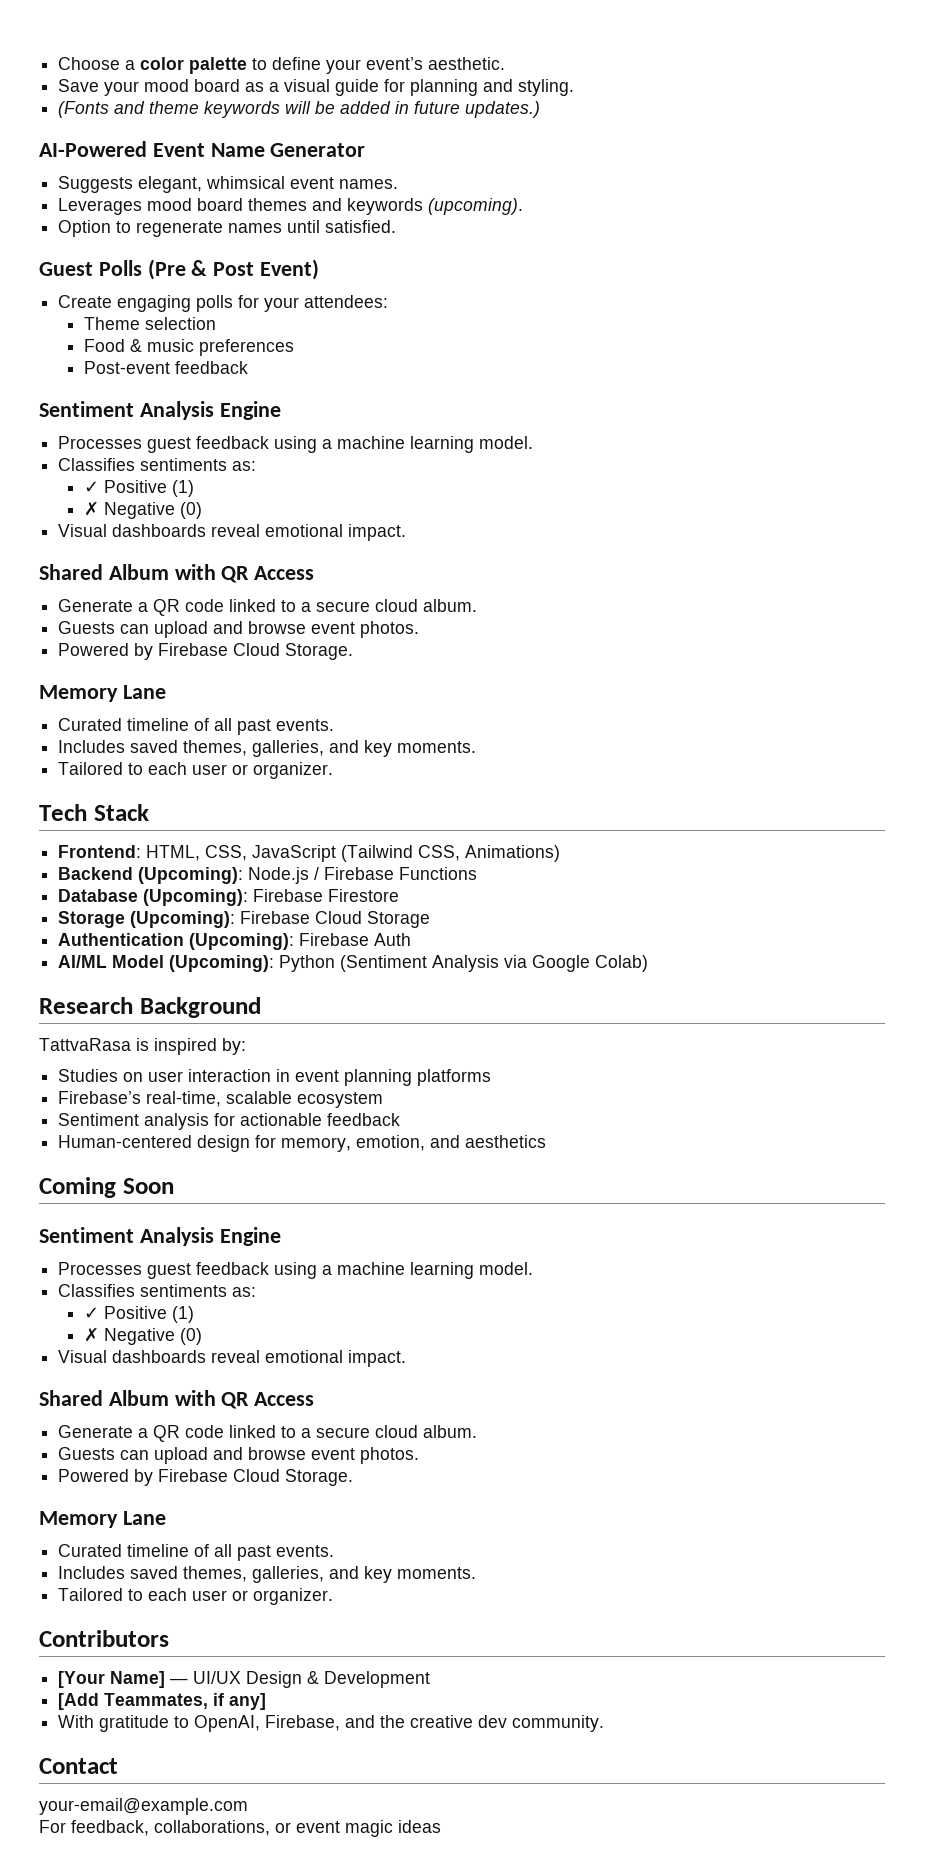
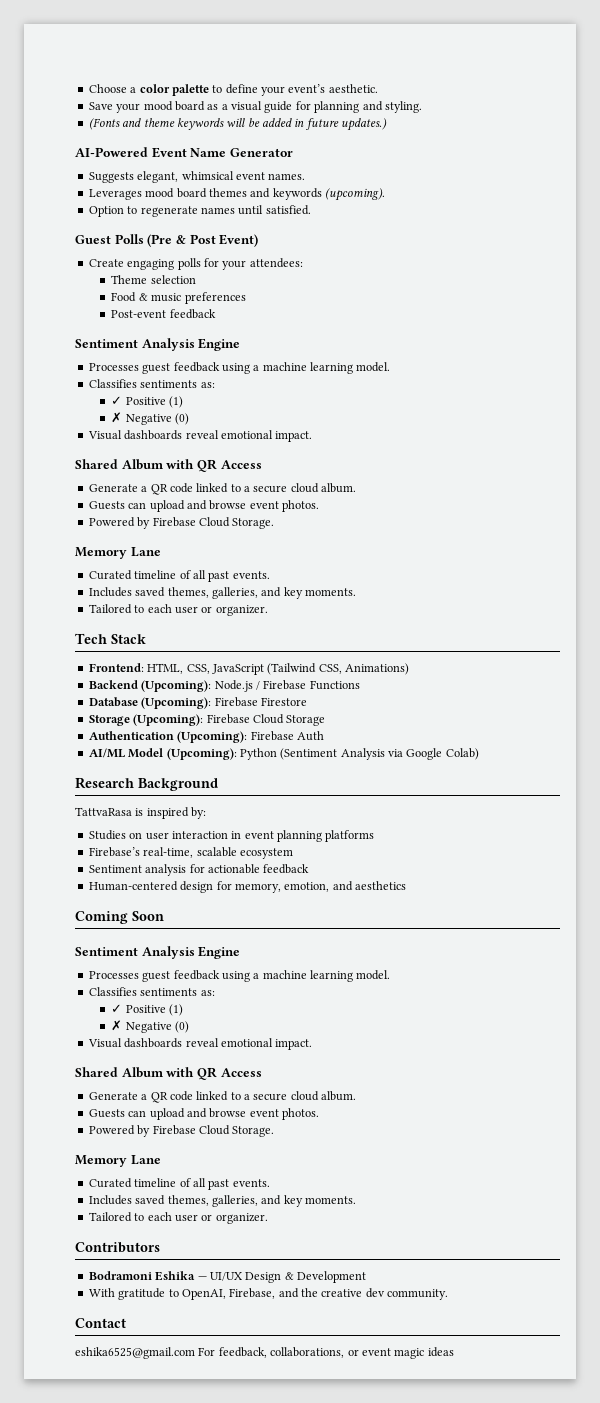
- [Your Name] — UI/UX Design & Development
+ Bodramoni Eshika — UI/UX Design & Development
- [Add Teammates, if any]
- your-email@example.com
- For feedback, collaborations, or event magic ideas
+ eshika6525@gmail.com For feedback, collaborations, or event magic ideas

